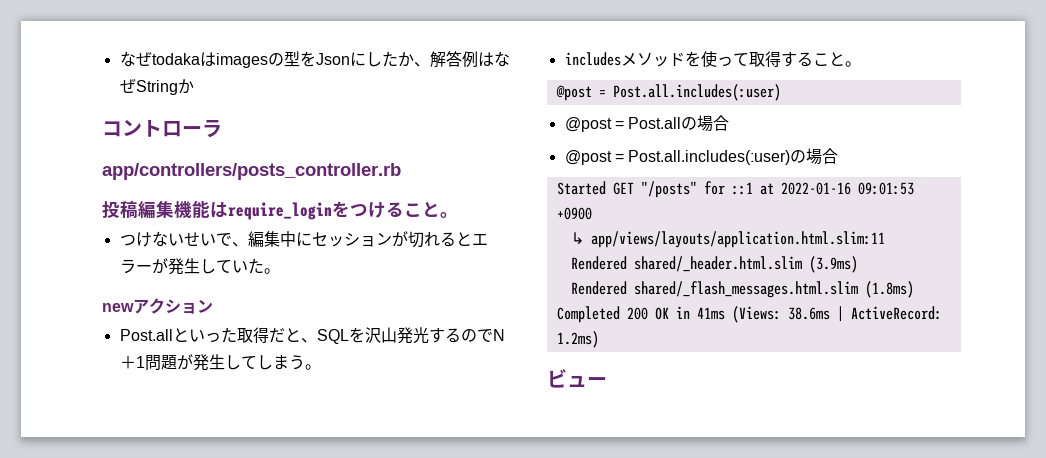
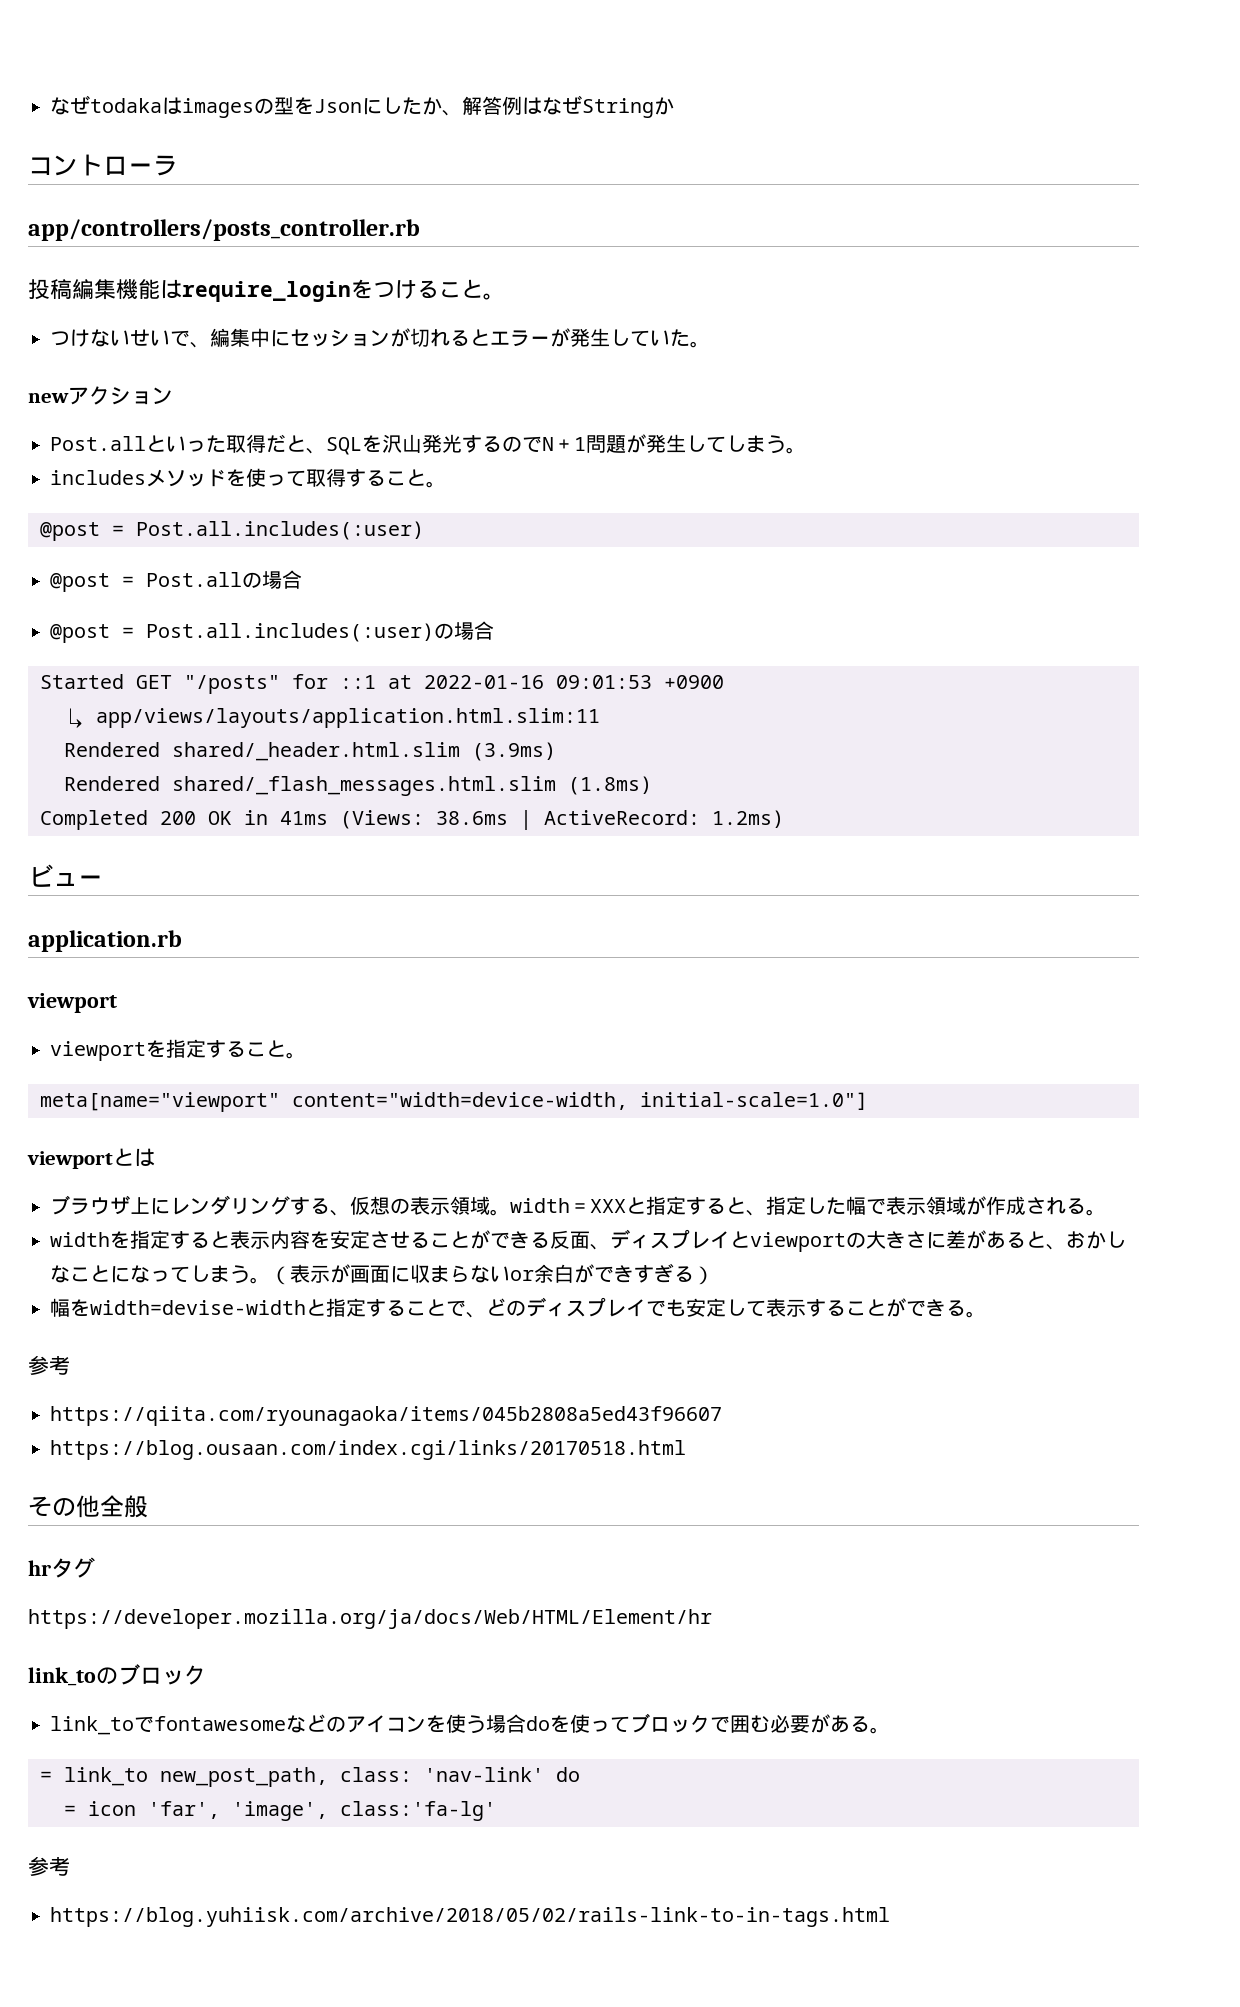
+ application.rb
+ viewport
+ viewportを指定すること。
+ meta[name="viewport" content="width=device-width, initial-scale=1.0"]
+ viewportとは
+ ブラウザ上にレンダリングする、仮想の表示領域。width＝XXXと指定すると、指定した幅で表示領域が作成される。
+ widthを指定すると表示内容を安定させることができる反面、ディスプレイとviewportの大きさに差があると、おかしなことになってしまう。（表示が画面に収まらないor余白ができすぎる）
+ 幅をwidth=devise-widthと指定することで、どのディスプレイでも安定して表示することができる。
+ 参考
+ https://qiita.com/ryounagaoka/items/045b2808a5ed43f96607
+ https://blog.ousaan.com/index.cgi/links/20170518.html
+ その他全般
+ hrタグ
+ https://developer.mozilla.org/ja/docs/Web/HTML/Element/hr
+ link_toのブロック
+ link_toでfontawesomeなどのアイコンを使う場合doを使ってブロックで囲む必要がある。
+ = link_to new_post_path, class: 'nav-link' do
+ = icon 'far', 'image', class:'fa-lg'
+ 参考
+ https://blog.yuhiisk.com/archive/2018/05/02/rails-link-to-in-tags.html

